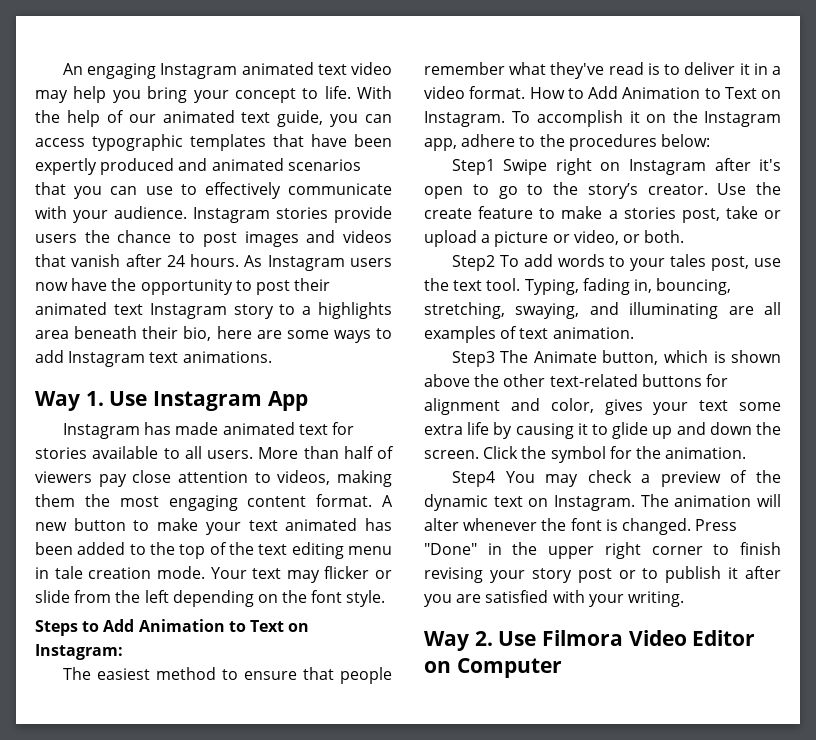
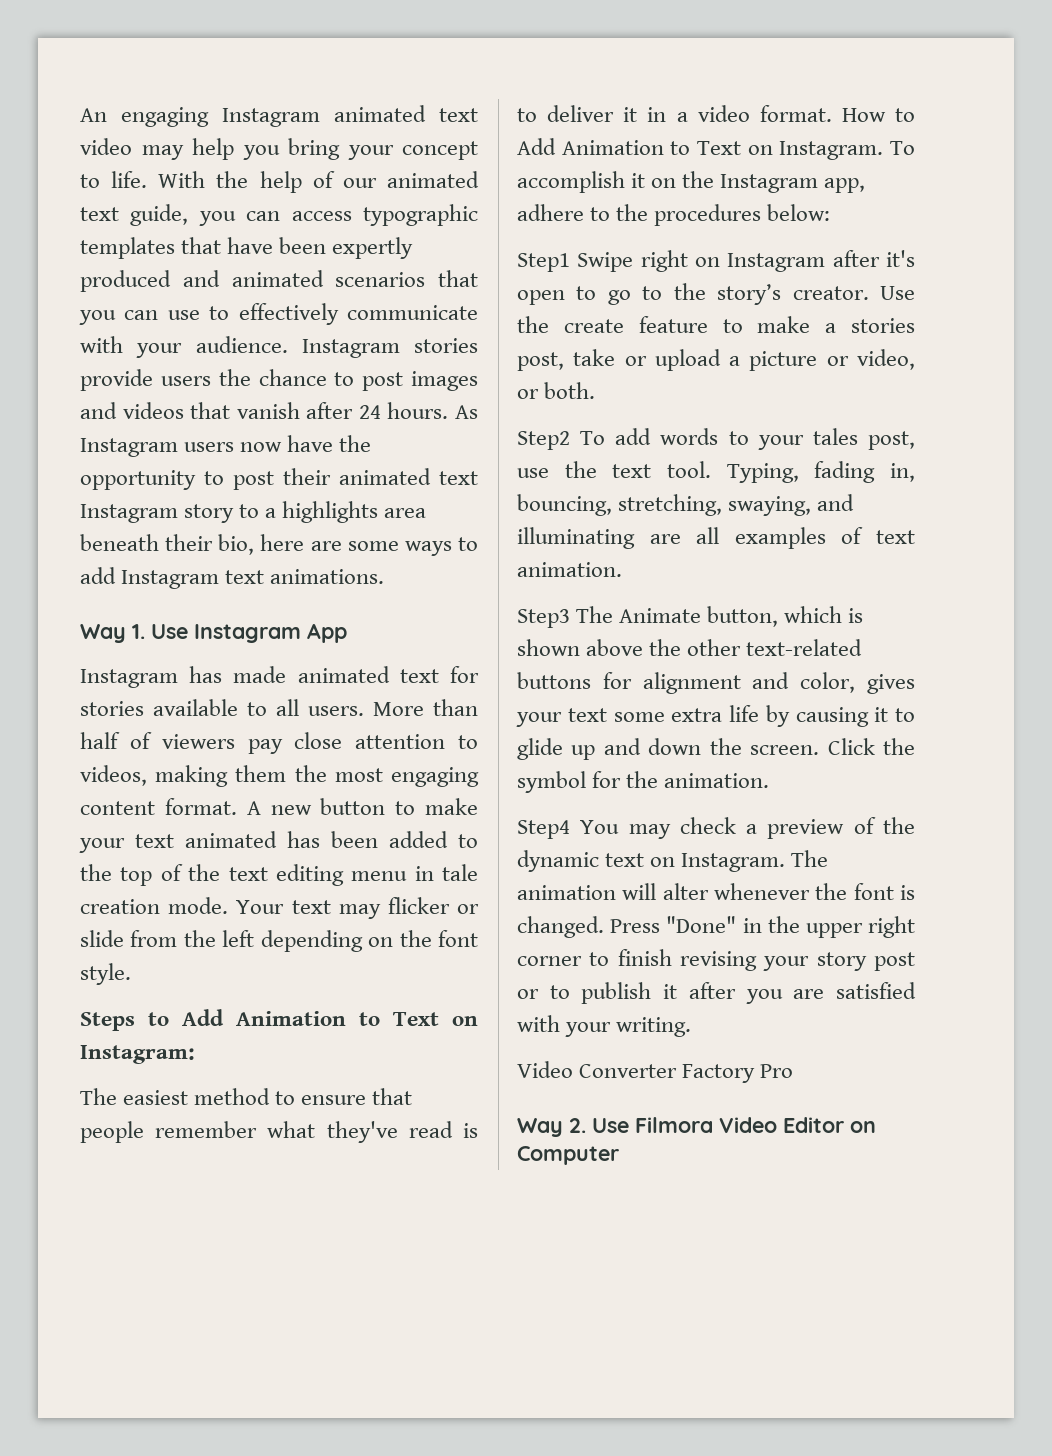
+ Video Converter Factory Pro

